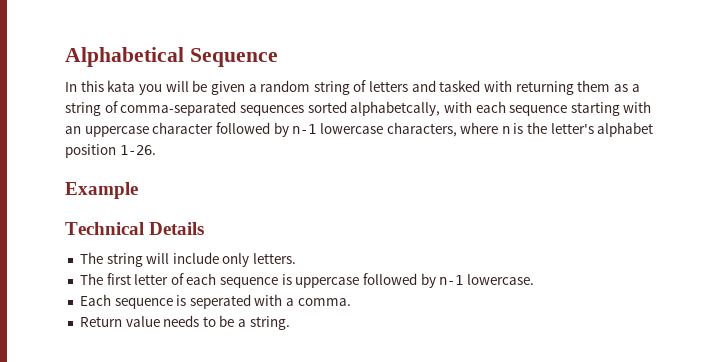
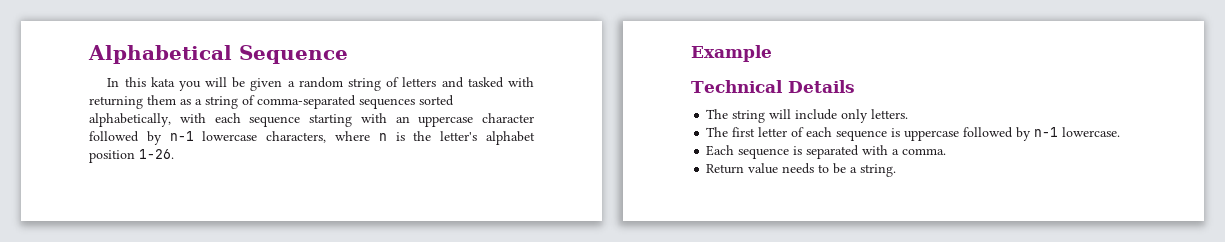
- In this kata you will be given a random string of letters and tasked with returning them as a string of comma-separated sequences sorted alphabetcally, with each sequence starting with an uppercase character followed by n-1 lowercase characters, where n is the letter's alphabet position 1-26.
+ In this kata you will be given a random string of letters and tasked with returning them as a string of comma-separated sequences sorted alphabetically, with each sequence starting with an uppercase character followed by n-1 lowercase characters, where n is the letter's alphabet position 1-26.
- Each sequence is seperated with a comma.
+ Each sequence is separated with a comma.

